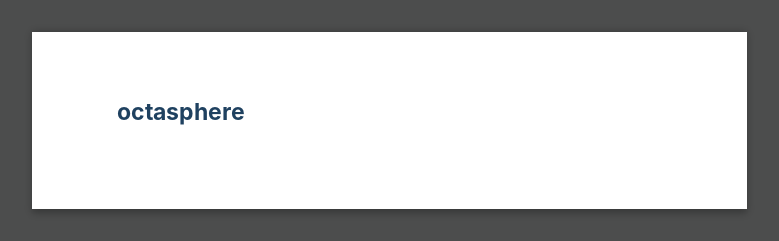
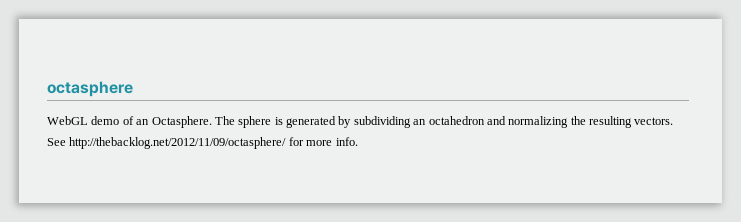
+ WebGL demo of an Octasphere. The sphere is generated by subdividing an octahedron and normalizing the resulting vectors. See http://thebacklog.net/2012/11/09/octasphere/ for more info.

